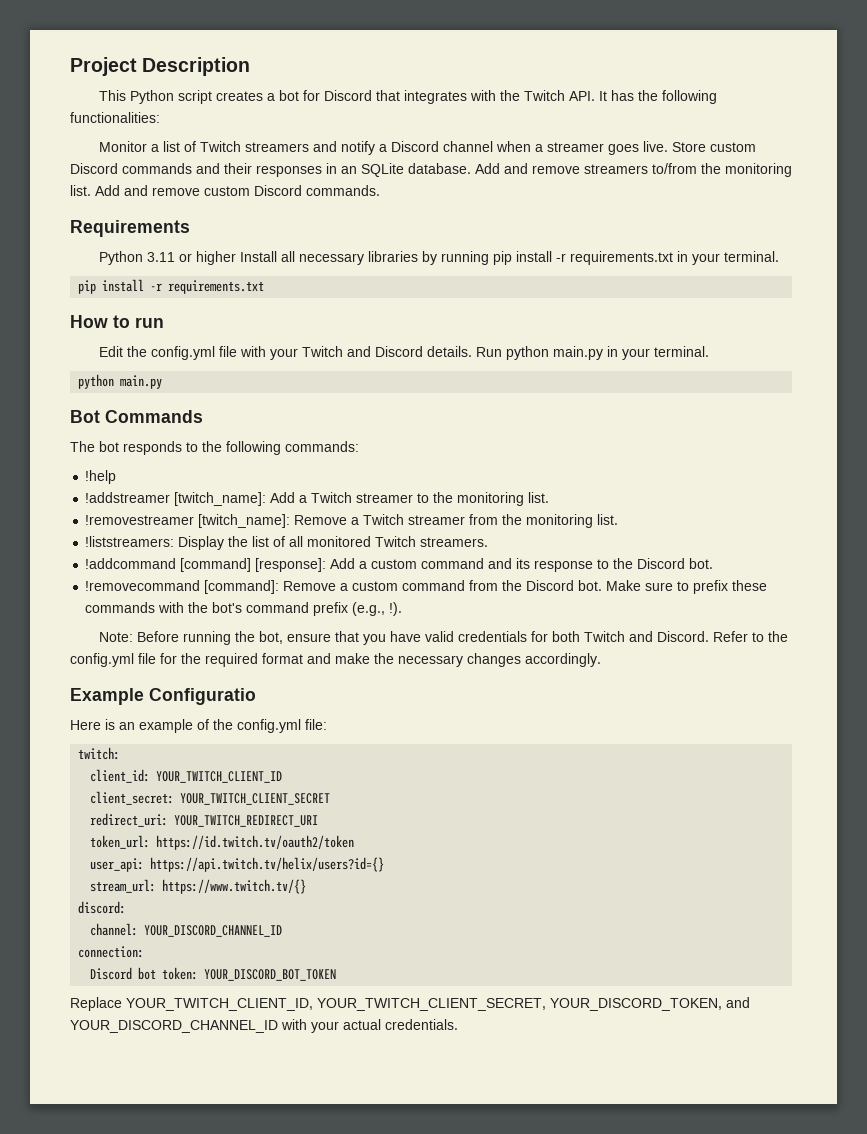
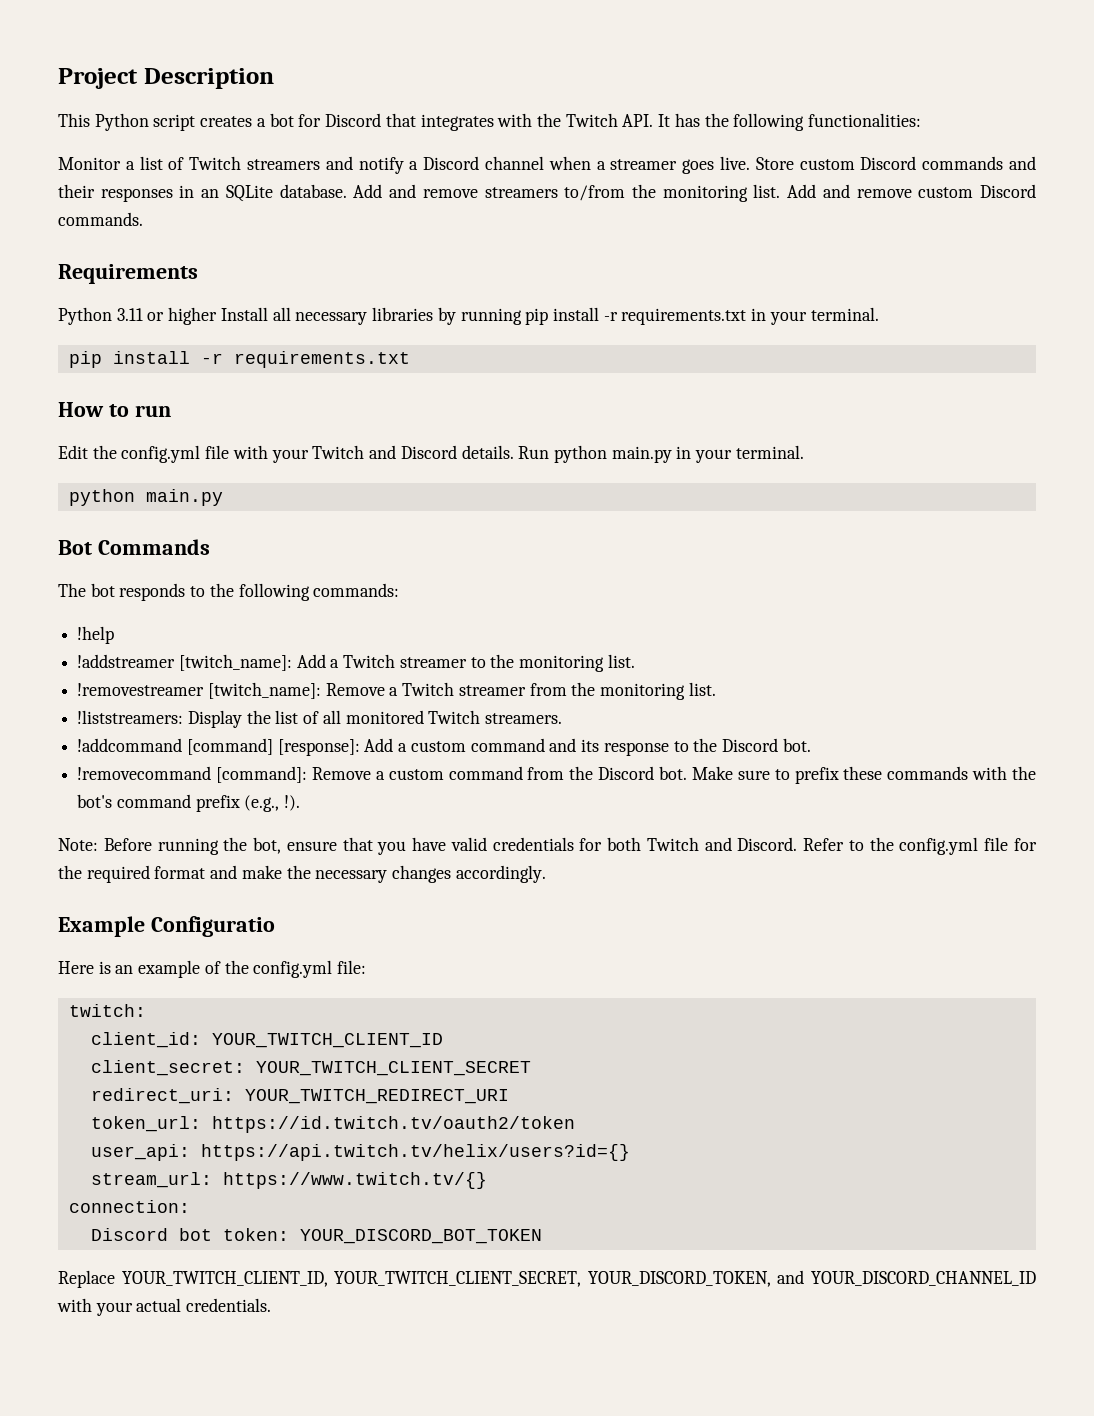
- discord:
- channel: YOUR_DISCORD_CHANNEL_ID

